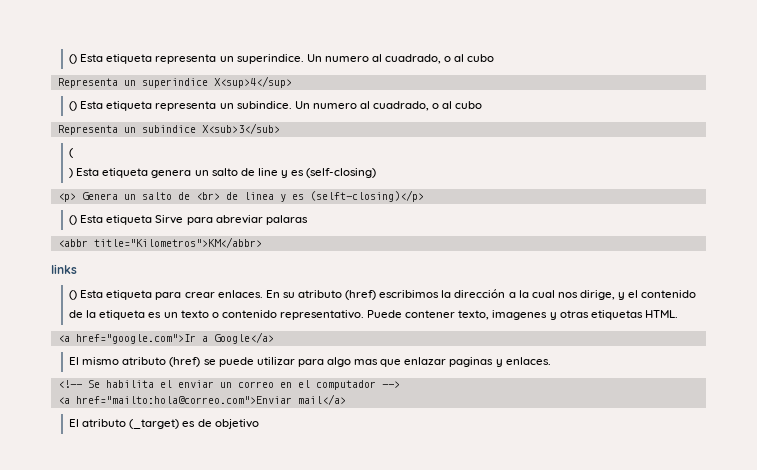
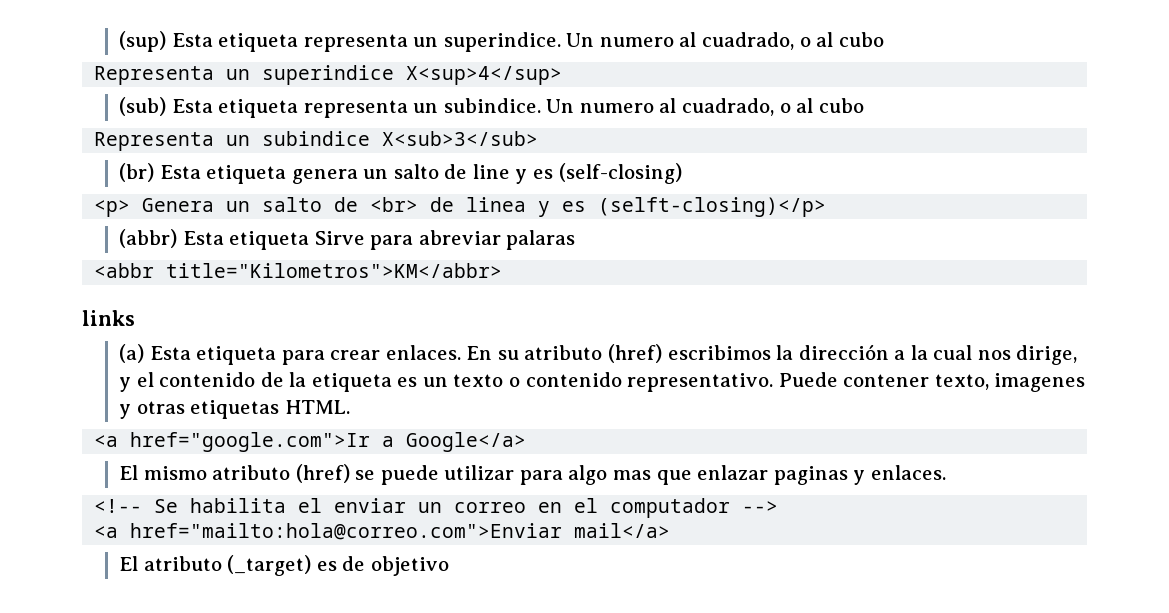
- () Esta etiqueta representa un superindice.
+ (sup) Esta etiqueta representa un superindice.
- () Esta etiqueta representa un subindice.
+ (sub) Esta etiqueta representa un subindice.
- (
- ) Esta etiqueta genera un salto de line y es (self-closing)
+ (br) Esta etiqueta genera un salto de line y es (self-closing)
- () Esta etiqueta Sirve para abreviar palaras
+ (abbr) Esta etiqueta Sirve para abreviar palaras
- () Esta etiqueta para crear enlaces.
+ (a) Esta etiqueta para crear enlaces.

